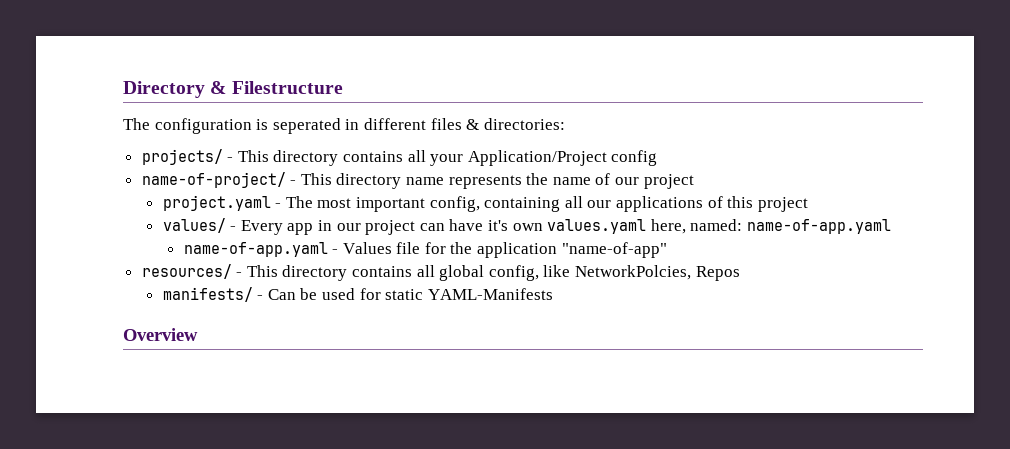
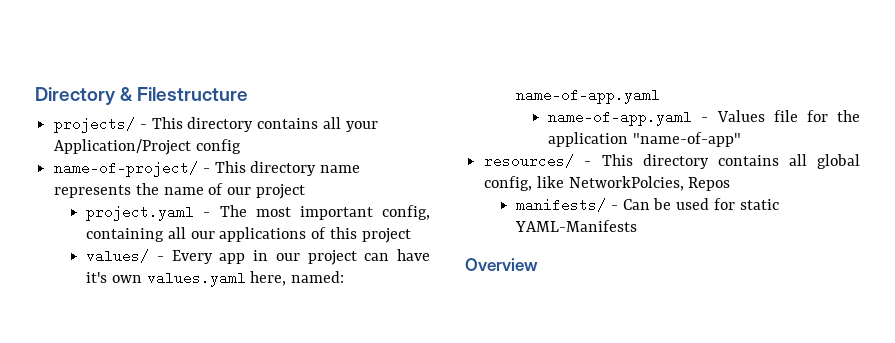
- The configuration is seperated in different files & directories:

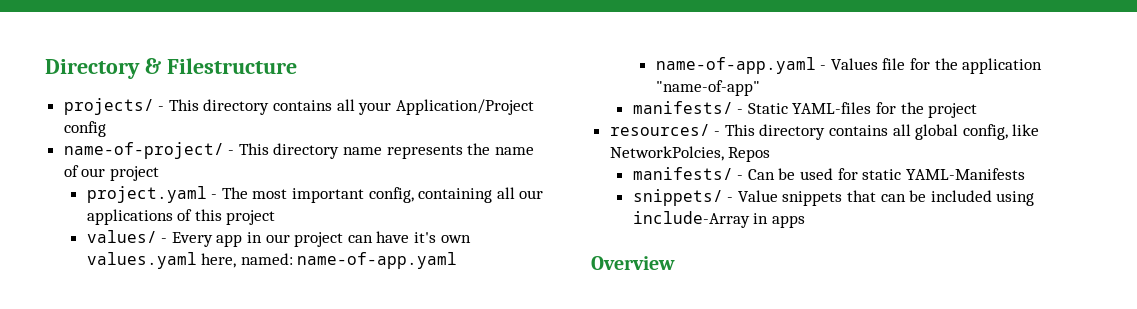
+ manifests/ - Static YAML-files for the project
+ snippets/ - Value snippets that can be included using include-Array in apps

